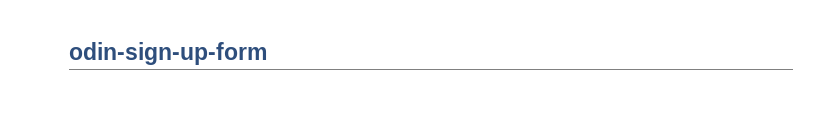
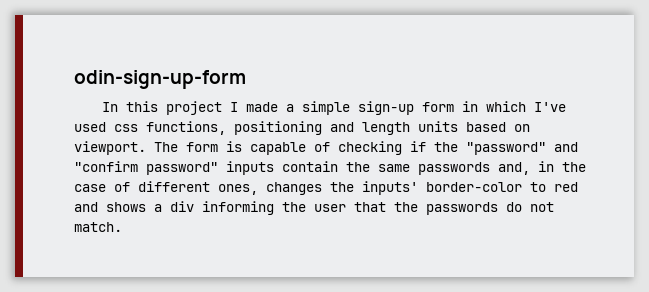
+ In this project I made a simple sign-up form in which I've used css functions, positioning and length units based on viewport. The form is capable of checking if the "password" and "confirm password" inputs contain the same passwords and, in the case of different ones, changes the inputs' border-color to red and shows a div informing the user that the passwords do not match.

